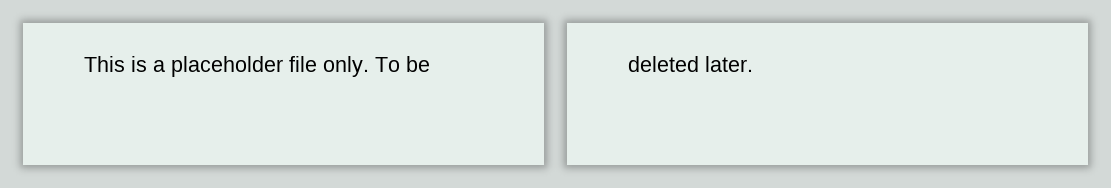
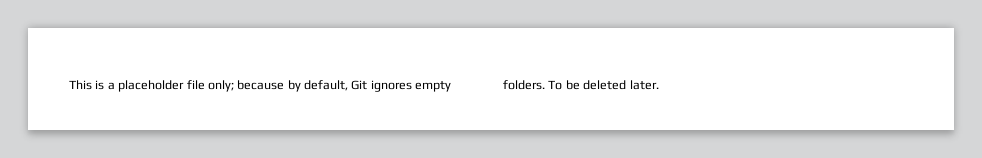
- This is a placeholder file only.
+ This is a placeholder file only; because by default, Git ignores empty folders.

